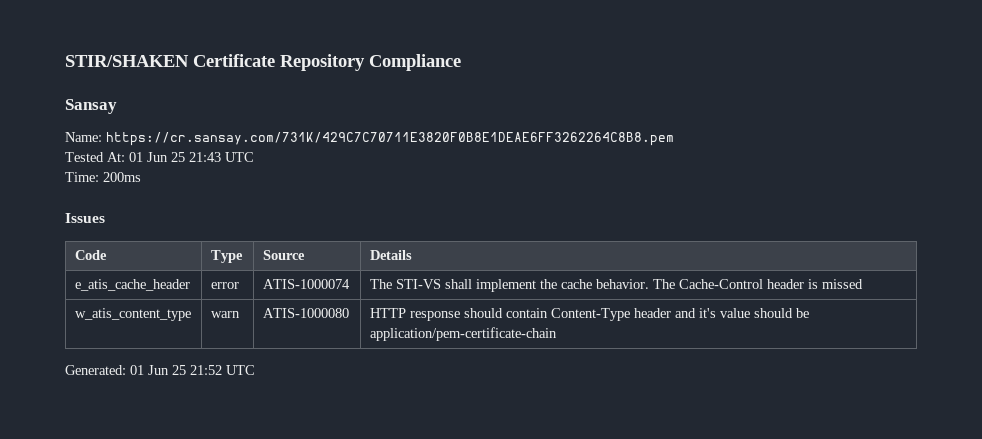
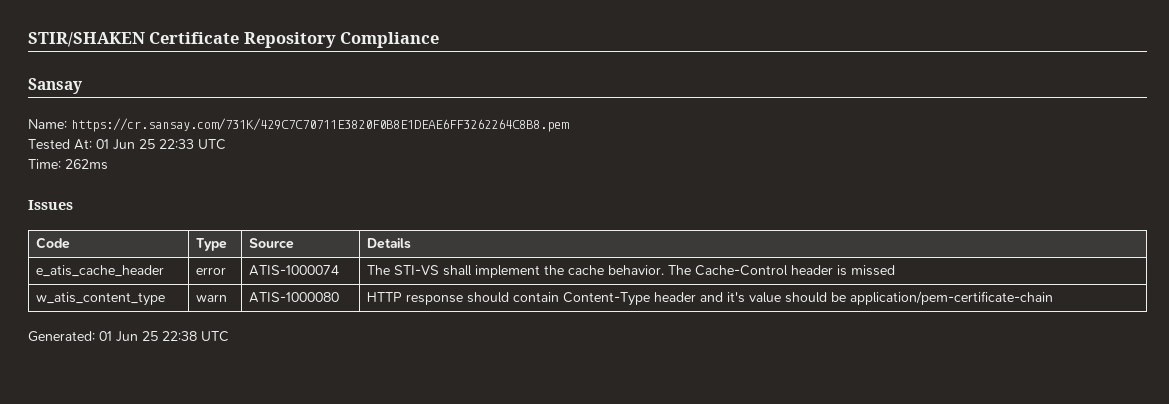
- Tested At: 01 Jun 25 21:43 UTC
+ Tested At: 01 Jun 25 22:33 UTC
- Time: 200ms
+ Time: 262ms
- Generated: 01 Jun 25 21:52 UTC
+ Generated: 01 Jun 25 22:38 UTC

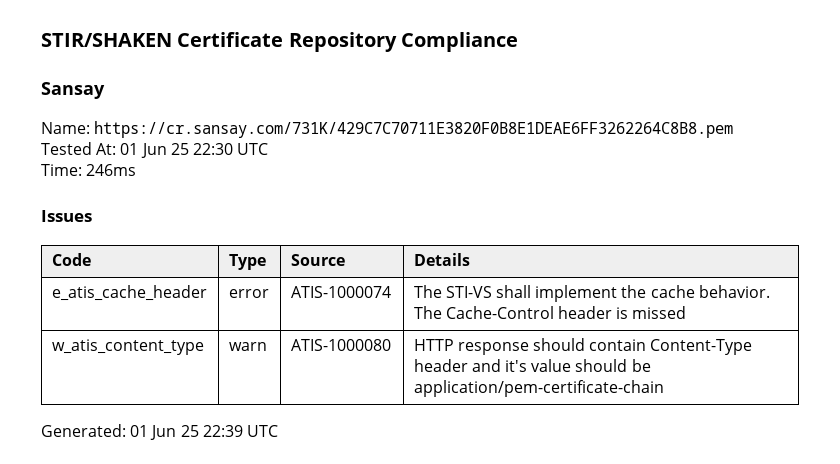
- Tested At: 01 Jun 25 22:33 UTC
+ Tested At: 01 Jun 25 22:30 UTC
- Time: 262ms
+ Time: 246ms
- Generated: 01 Jun 25 22:38 UTC
+ Generated: 01 Jun 25 22:39 UTC

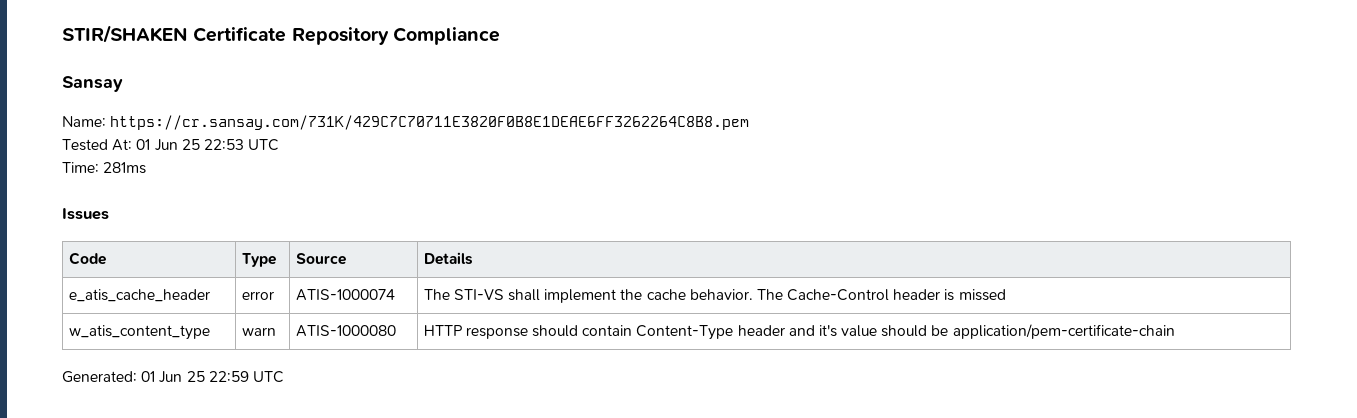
- Tested At: 01 Jun 25 22:30 UTC
+ Tested At: 01 Jun 25 22:53 UTC
- Time: 246ms
+ Time: 281ms
- Generated: 01 Jun 25 22:39 UTC
+ Generated: 01 Jun 25 22:59 UTC

